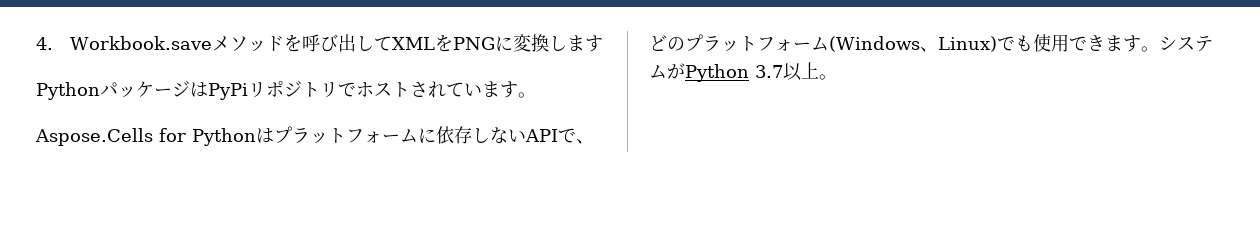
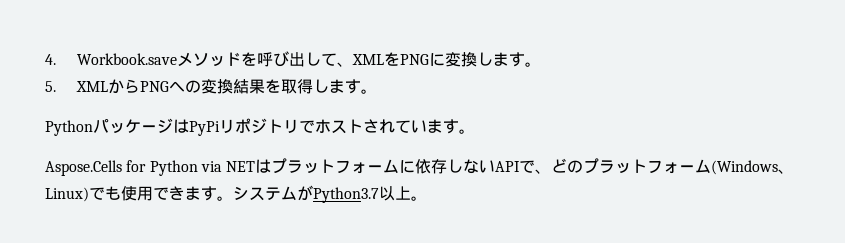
- 4. Workbook.saveメソッドを呼び出してXMLをPNGに変換します
+ 4. Workbook.saveメソッドを呼び出して、XMLをPNGに変換します。
+ 5. XMLからPNGへの変換結果を取得します。
- Aspose.Cells for Pythonはプラットフォームに依存しないAPIで、どのプラットフォーム(Windows、Linux)でも使用できます。
+ Aspose.Cells for Python via NETはプラットフォームに依存しないAPIで、どのプラットフォーム(Windows、Linux)でも使用できます。
- システムがPython 3.7以上。
+ システムがPython3.7以上。

